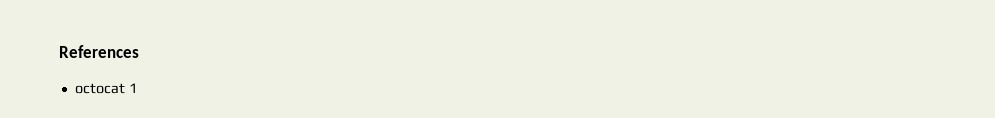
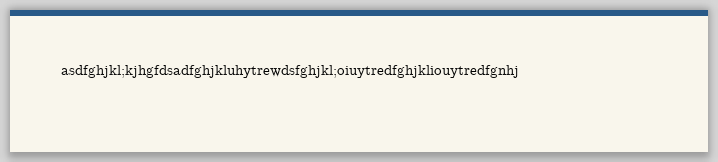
- References
- octocat 1
+ asdfghjkl;kjhgfdsadfghjkluhytrewdsfghjkl;oiuytredfghjkliouytredfgnhj

